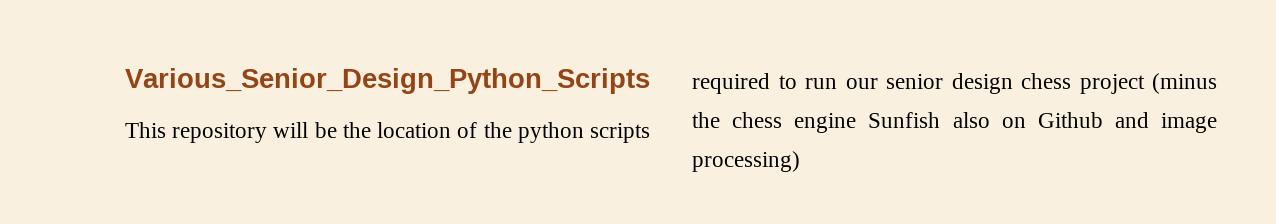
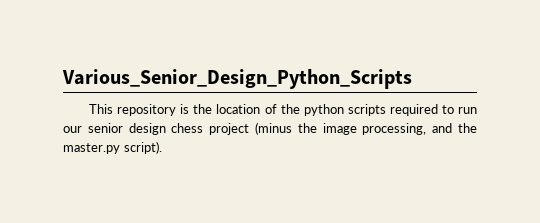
- This repository will be the location of the python scripts required to run our senior design chess project (minus the chess engine Sunfish also on Github and image processing)
+ This repository is the location of the python scripts required to run our senior design chess project (minus the image processing, and the master.py script).

